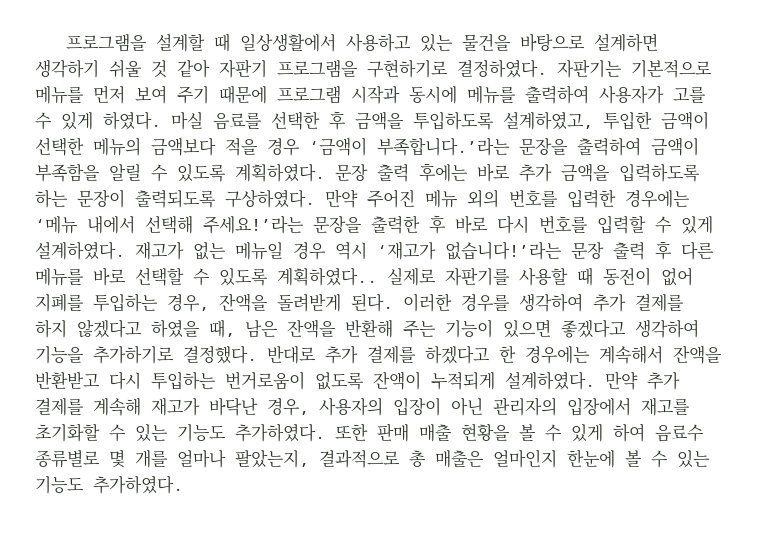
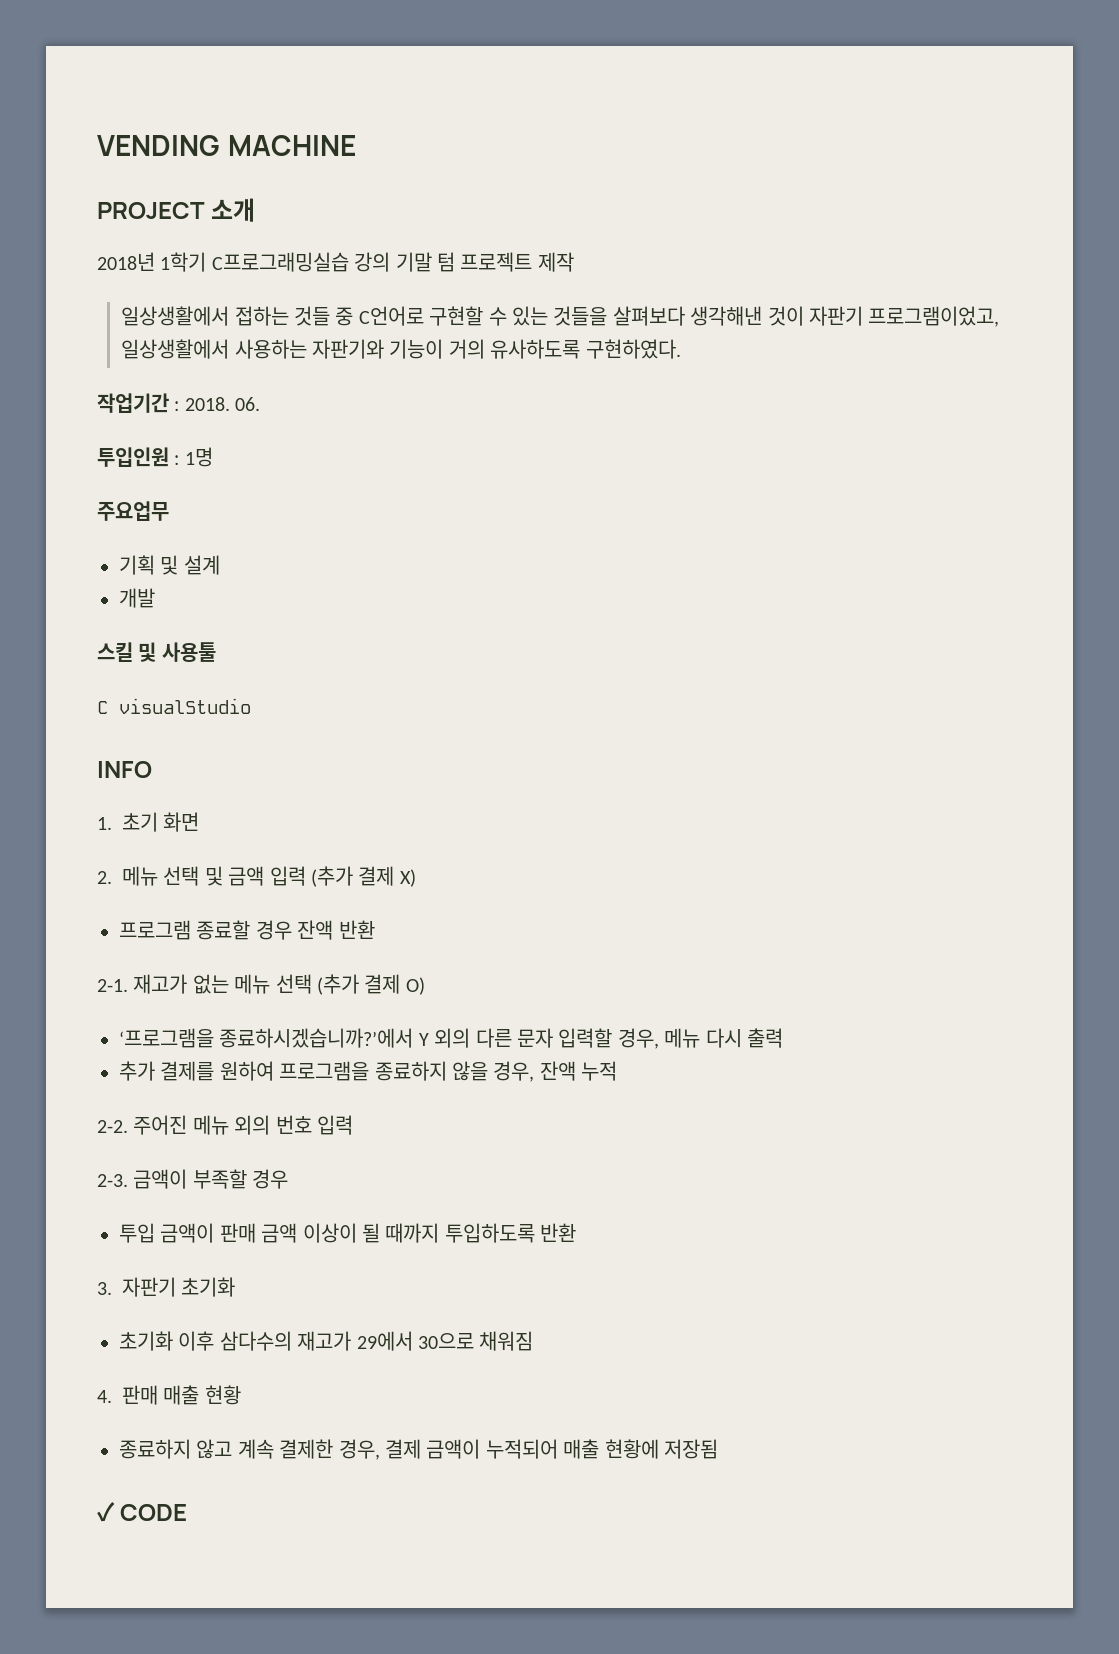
- 프로그램을 설계할 때 일상생활에서 사용하고 있는 물건을 바탕으로 설계하면 생각하기 쉬울 것 같아 자판기 프로그램을 구현하기로 결정하였다. 자판기는 기본적으로 메뉴를 먼저 보여 주기 때문에 프로그램 시작과 동시에 메뉴를 출력하여 사용자가 고를 수 있게 하였다. 마실 음료를 선택한 후 금액을 투입하도록 설계하였고, 투입한 금액이 선택한 메뉴의 금액보다 적을 경우 ‘금액이 부족합니다.’라는 문장을 출력하여 금액이 부족함을 알릴 수 있도록 계획하였다. 문장 출력 후에는 바로 추가 금액을 입력하도록 하는 문장이 출력되도록 구상하였다. 만약 주어진 메뉴 외의 번호를 입력한 경우에는 ‘메뉴 내에서 선택해 주세요!’라는 문장을 출력한 후 바로 다시 번호를 입력할 수 있게 설계하였다. 재고가 없는 메뉴일 경우 역시 ‘재고가 없습니다!’라는 문장 출력 후 다른 메뉴를 바로 선택할 수 있도록 계획하였다.. 실제로 자판기를 사용할 때 동전이 없어 지폐를 투입하는 경우, 잔액을 돌려받게 된다. 이러한 경우를 생각하여 추가 결제를 하지 않겠다고 하였을 때, 남은 잔액을 반환해 주는 기능이 있으면 좋겠다고 생각하여 기능을 추가하기로 결정했다. 반대로 추가 결제를 하겠다고 한 경우에는 계속해서 잔액을 반환받고 다시 투입하는 번거로움이 없도록 잔액이 누적되게 설계하였다. 만약 추가 결제를 계속해 재고가 바닥난 경우, 사용자의 입장이 아닌 관리자의 입장에서 재고를 초기화할 수 있는 기능도 추가하였다. 또한 판매 매출 현황을 볼 수 있게 하여 음료수 종류별로 몇 개를 얼마나 팔았는지, 결과적으로 총 매출은 얼마인지 한눈에 볼 수 있는 기능도 추가하였다.
+ VENDING MACHINE
+ PROJECT 소개
+ 2018년 1학기 C프로그래밍실습 강의 기말 텀 프로젝트 제작
+ 일상생활에서 접하는 것들 중 C언어로 구현할 수 있는 것들을 살펴보다 생각해낸 것이 자판기 프로그램이었고, 일상생활에서 사용하는 자판기와 기능이 거의 유사하도록 구현하였다.
+ 작업기간 : 2018. 06.
+ 투입인원 : 1명
+ 주요업무
+ 기획 및 설계
+ 개발
+ 스킬 및 사용툴
+ C visualStudio
+ INFO
+ 1. 초기 화면
+ 2. 메뉴 선택 및 금액 입력 (추가 결제 X)
+ 프로그램 종료할 경우 잔액 반환
+ 2-1. 재고가 없는 메뉴 선택 (추가 결제 O)
+ ‘프로그램을 종료하시겠습니까?’에서 Y 외의 다른 문자 입력할 경우, 메뉴 다시 출력
+ 추가 결제를 원하여 프로그램을 종료하지 않을 경우, 잔액 누적
+ 2-2. 주어진 메뉴 외의 번호 입력
+ 2-3. 금액이 부족할 경우
+ 투입 금액이 판매 금액 이상이 될 때까지 투입하도록 반환
+ 3. 자판기 초기화
+ 초기화 이후 삼다수의 재고가 29에서 30으로 채워짐
+ 4. 판매 매출 현황
+ 종료하지 않고 계속 결제한 경우, 결제 금액이 누적되어 매출 현황에 저장됨
+ ✓ CODE

